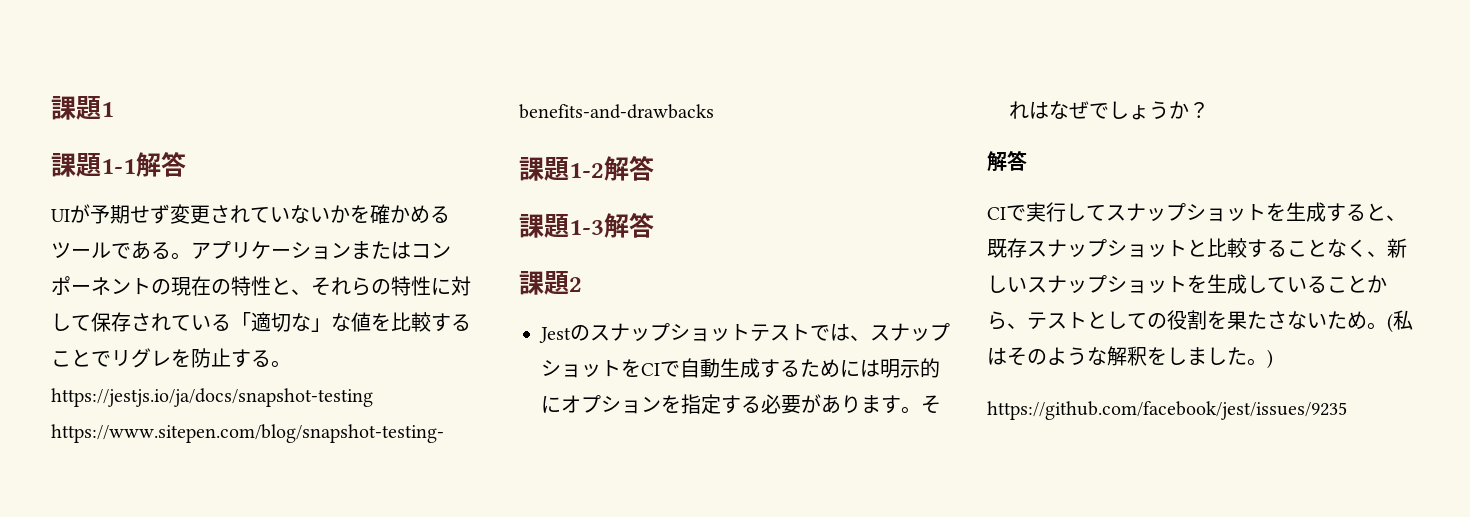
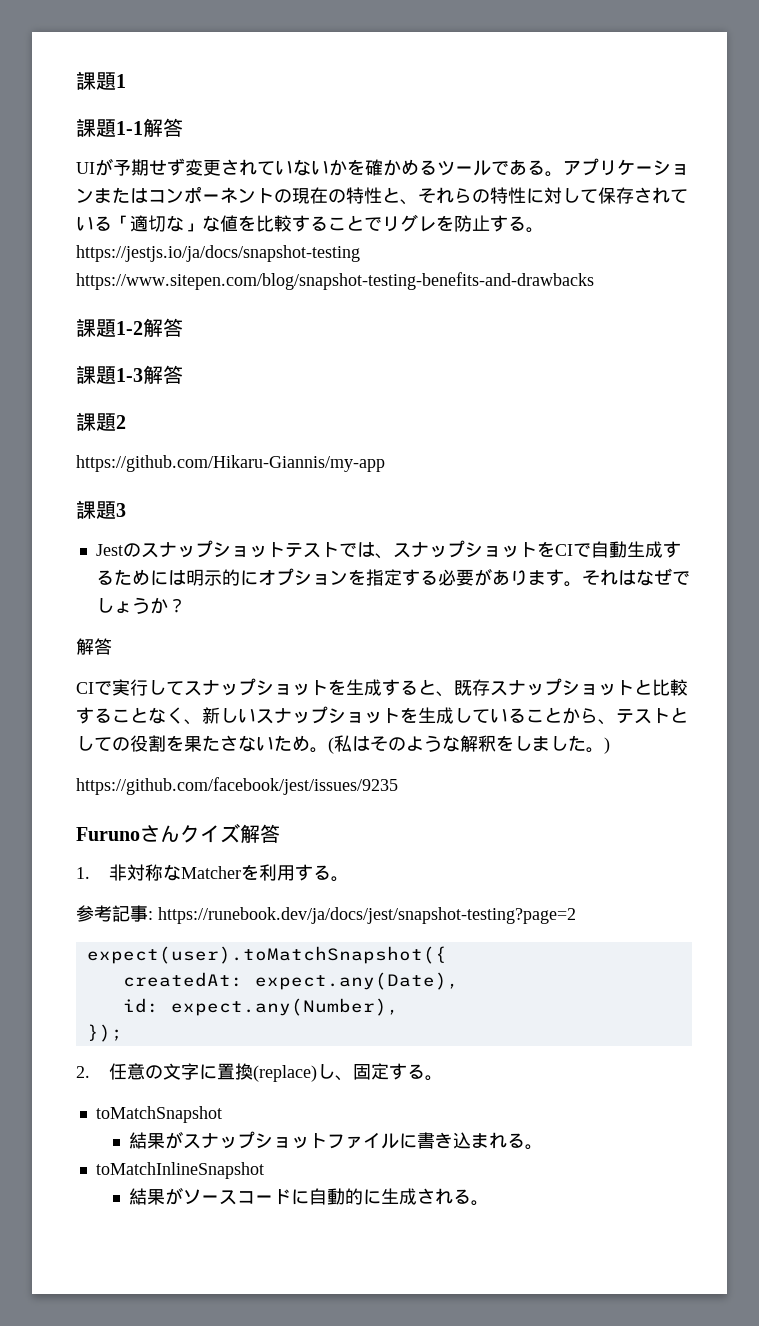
+ https://github.com/Hikaru-Giannis/my-app
+ 課題3
+ Furunoさんクイズ解答
+ 1.非対称なMatcherを利用する。
+ 参考記事: https://runebook.dev/ja/docs/jest/snapshot-testing?page=2
+ expect(user).toMatchSnapshot({
+ createdAt: expect.any(Date),
+ id: expect.any(Number),
+ });
+ 2.任意の文字に置換(replace)し、固定する。
+ toMatchSnapshot
+ 結果がスナップショットファイルに書き込まれる。
+ toMatchInlineSnapshot
+ 結果がソースコードに自動的に生成される。

